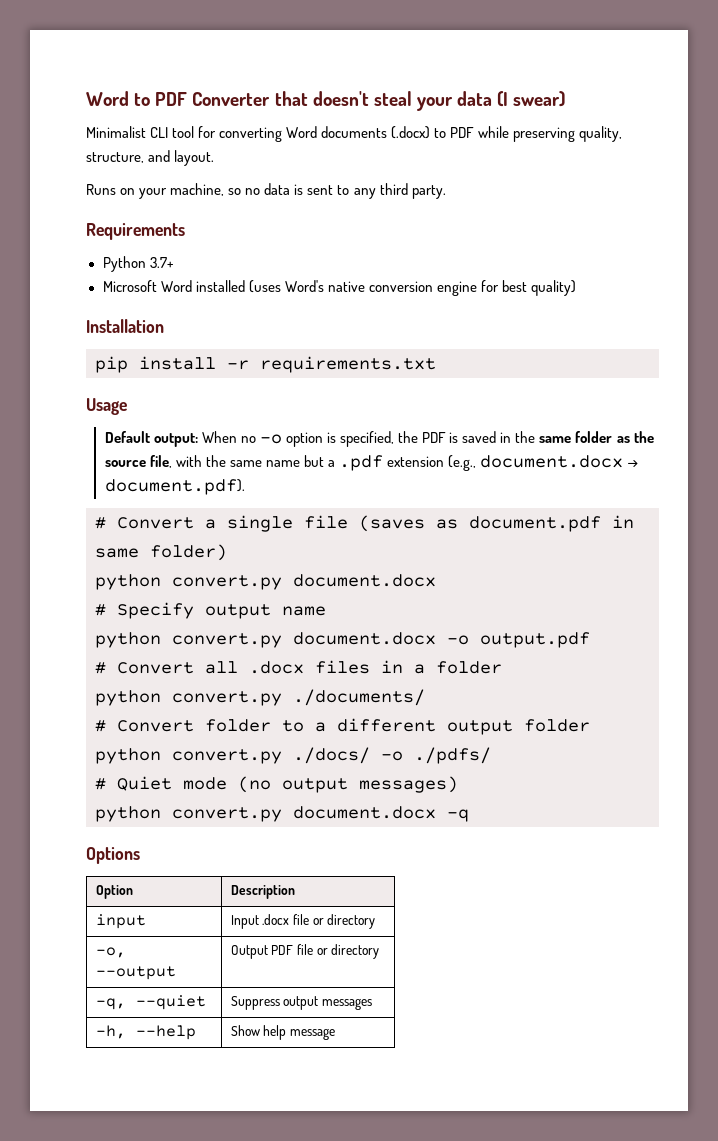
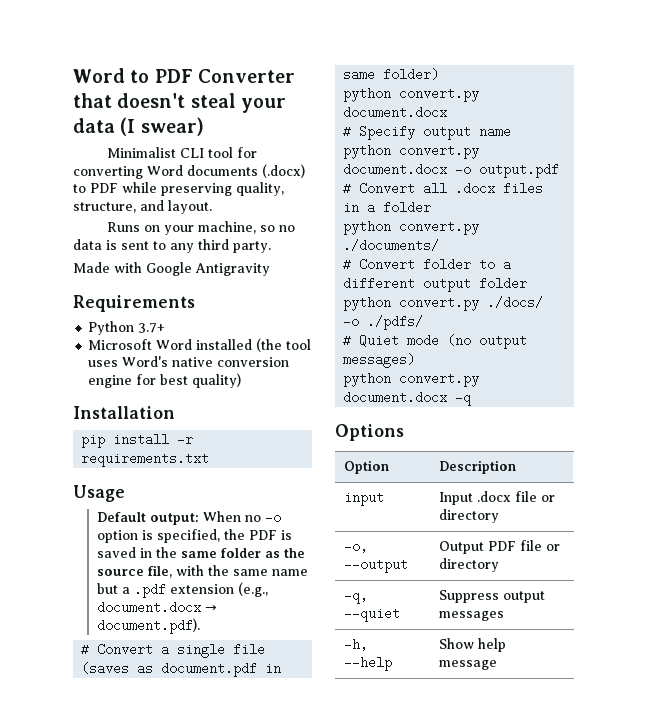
+ Made with Google Antigravity
- Microsoft Word installed (uses Word's native conversion engine for best quality)
+ Microsoft Word installed (the tool uses Word's native conversion engine for best quality)

